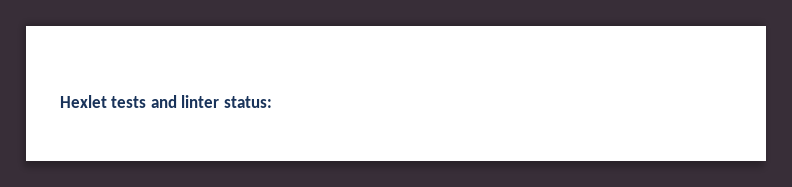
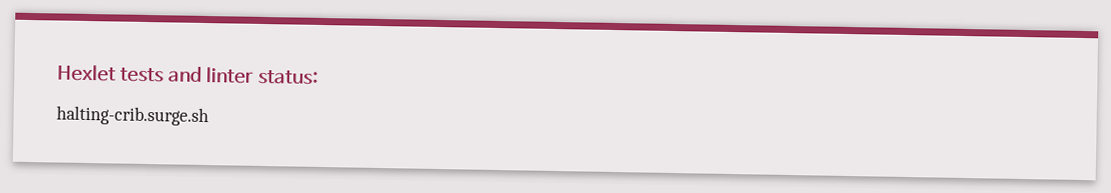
+ halting-crib.surge.sh

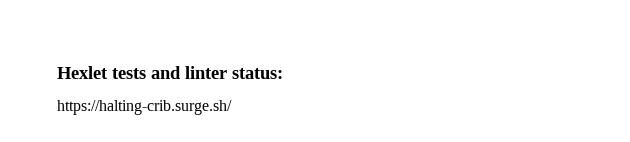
- halting-crib.surge.sh
+ https://halting-crib.surge.sh/

